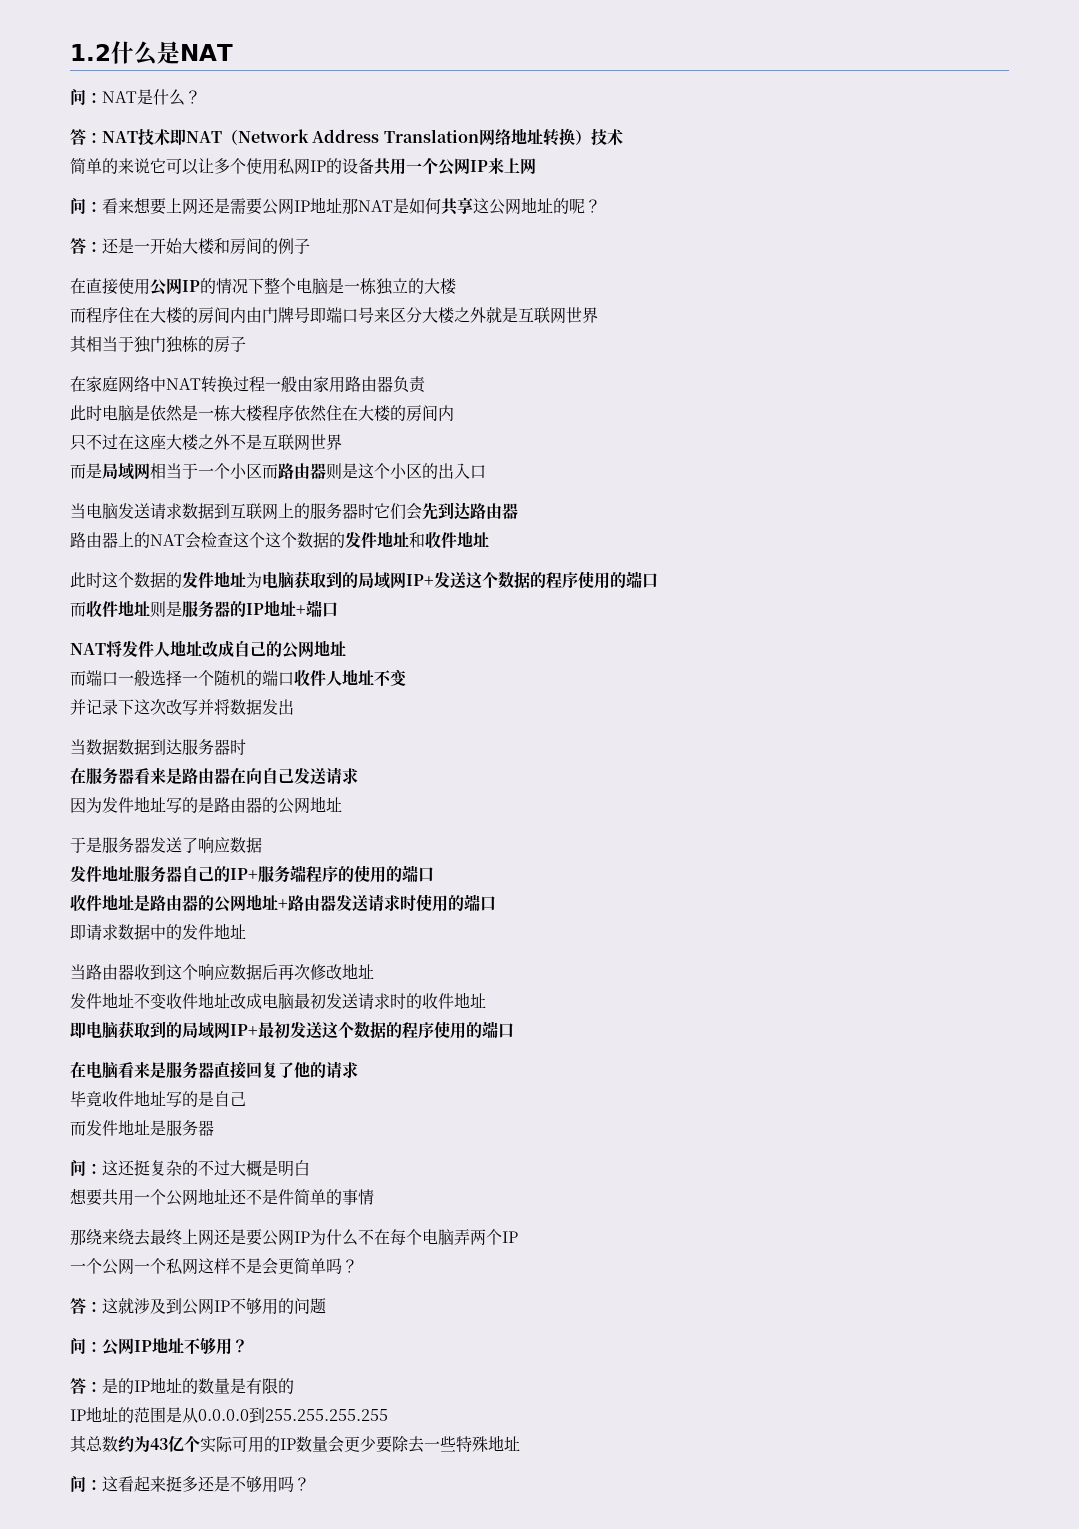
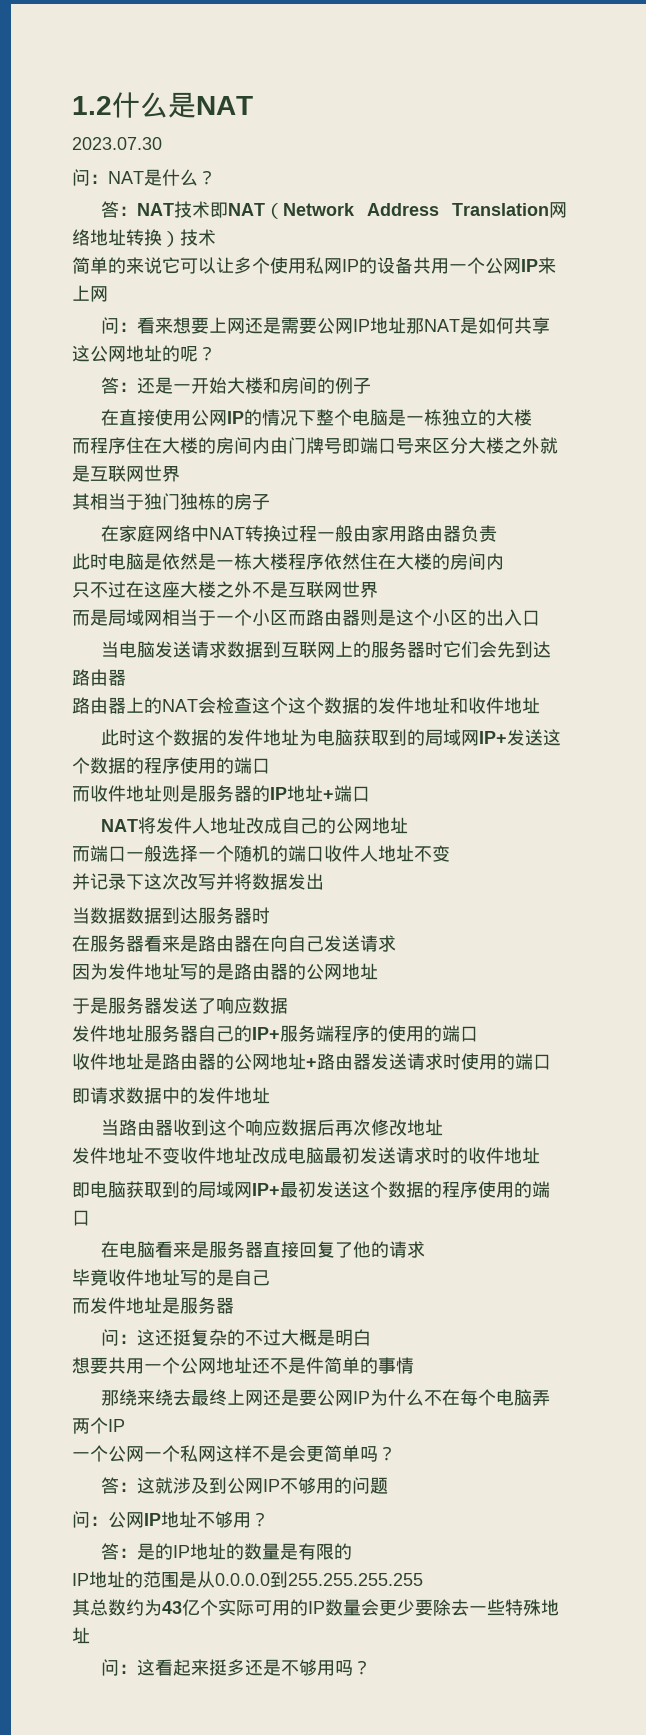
+ 2023.07.30

